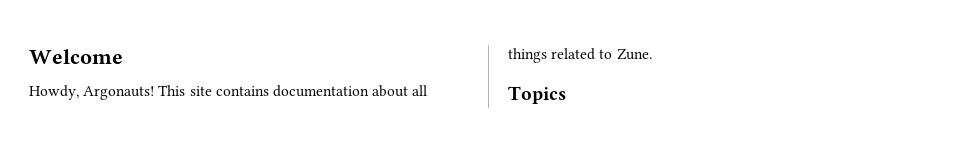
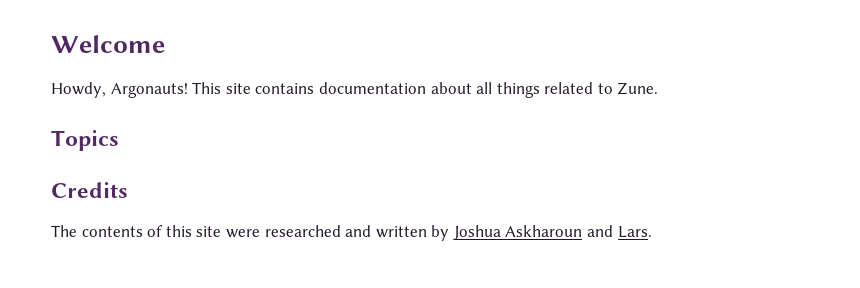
+ Credits
+ The contents of this site were researched and written by Joshua Askharoun and Lars.

